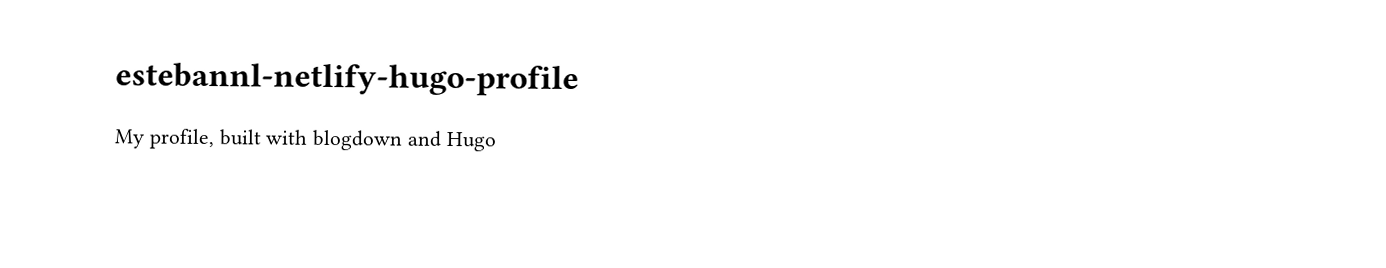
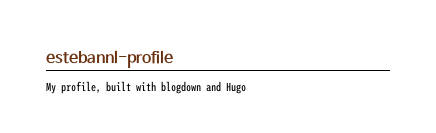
- estebannl-netlify-hugo-profile
+ estebannl-profile

